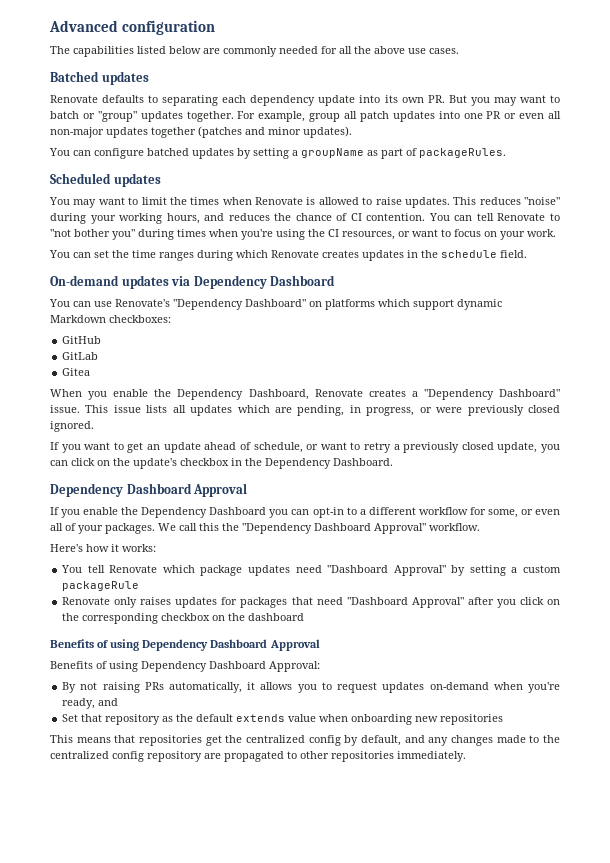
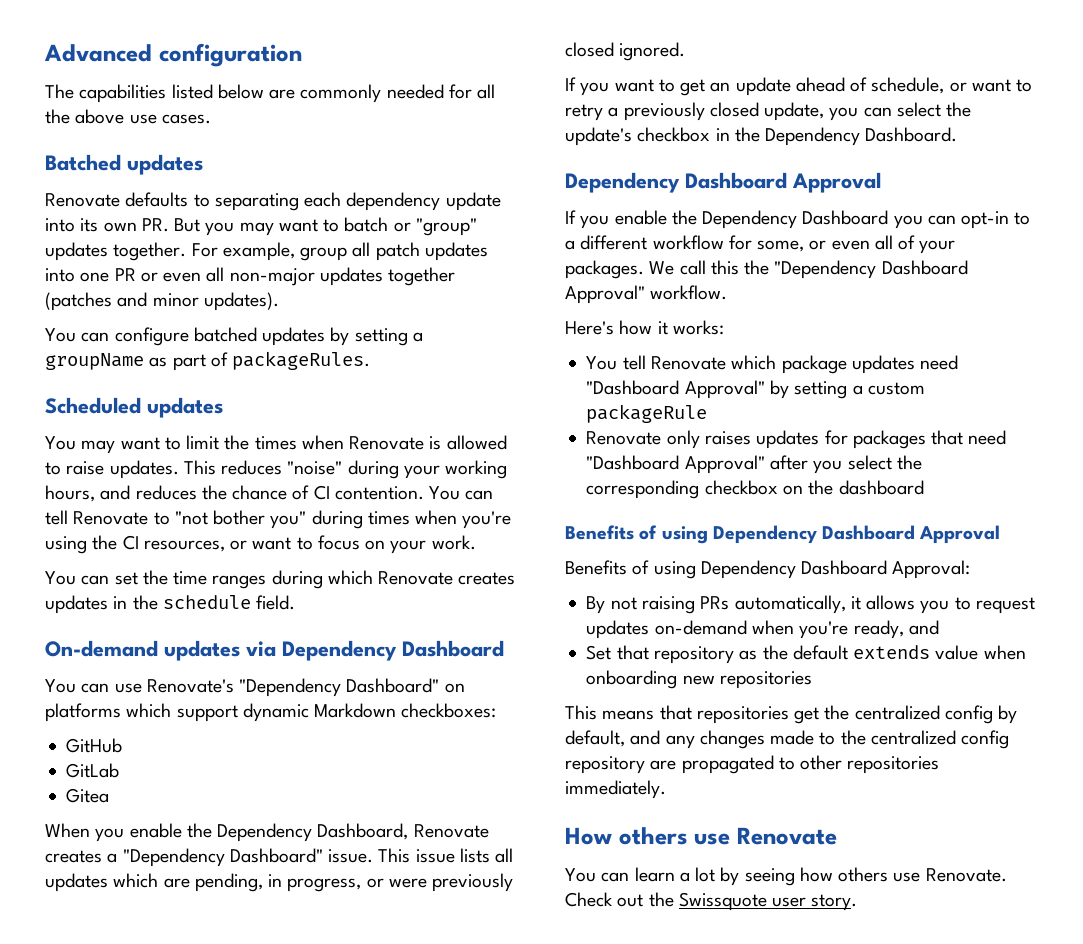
- If you want to get an update ahead of schedule, or want to retry a previously closed update, you can click on the update's checkbox in the Dependency Dashboard.
+ If you want to get an update ahead of schedule, or want to retry a previously closed update, you can select the update's checkbox in the Dependency Dashboard.
- Renovate only raises updates for packages that need "Dashboard Approval" after you click on the corresponding checkbox on the dashboard
+ Renovate only raises updates for packages that need "Dashboard Approval" after you select the corresponding checkbox on the dashboard
+ How others use Renovate
+ You can learn a lot by seeing how others use Renovate. Check out the Swissquote user story.

